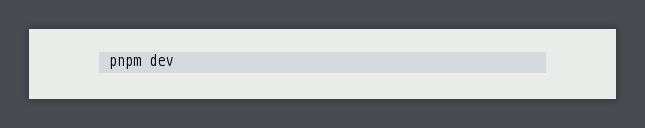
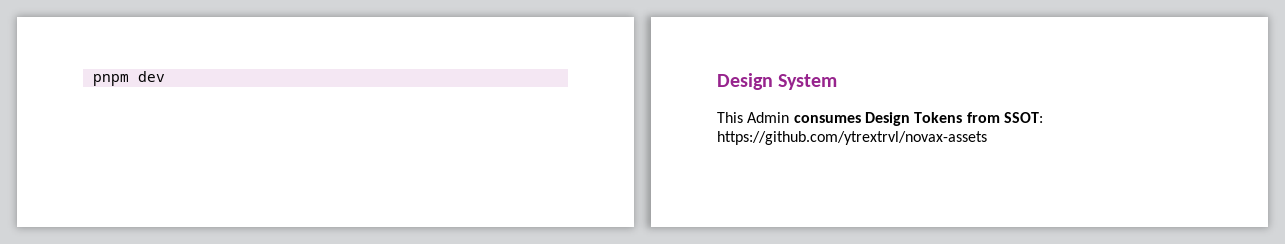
+ Design System
+ This Admin consumes Design Tokens from SSOT: https://github.com/ytrextrvl/novax-assets

